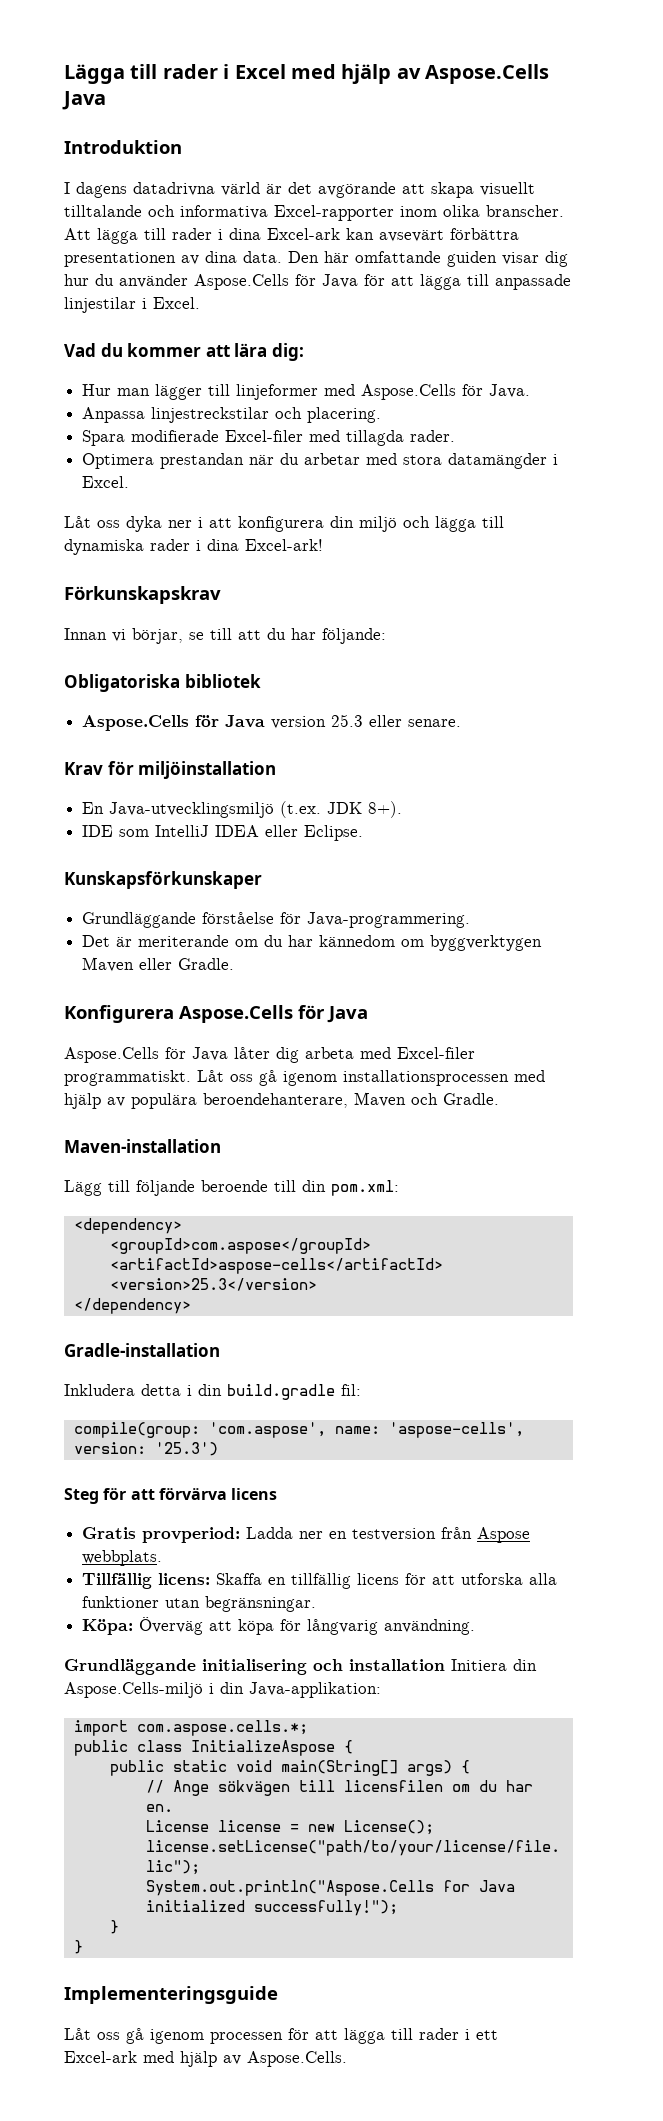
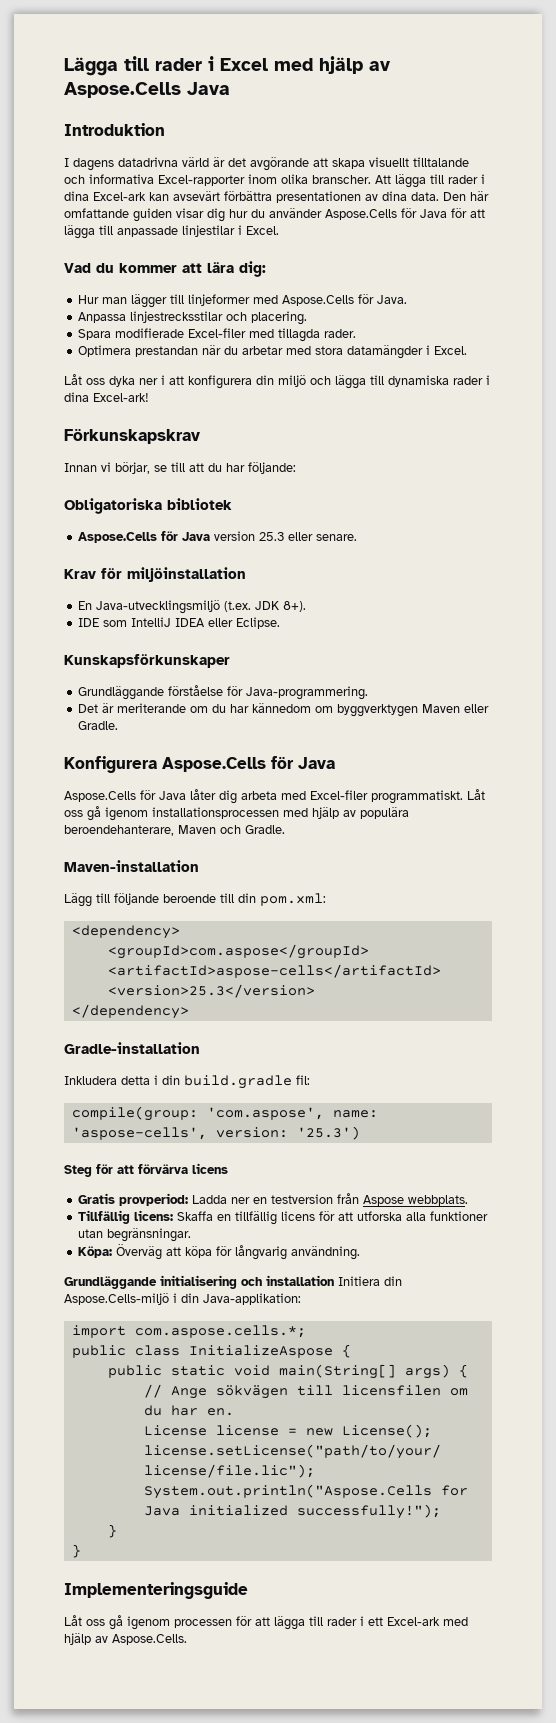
- Anpassa linjestreckstilar och placering.
+ Anpassa linjestrecksstilar och placering.

